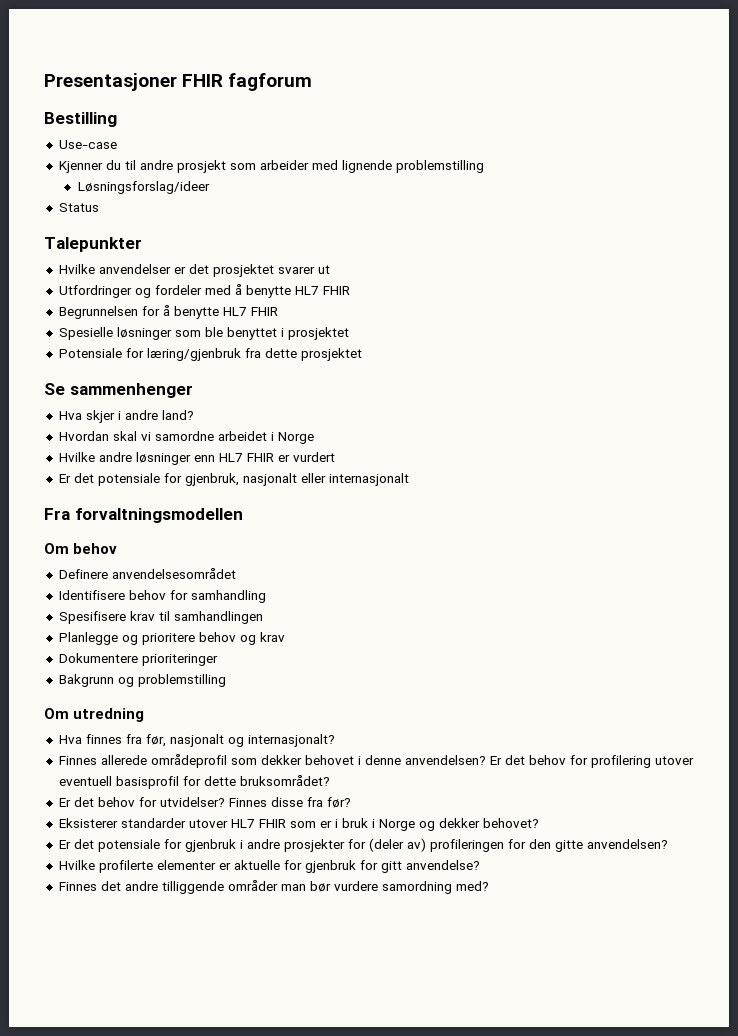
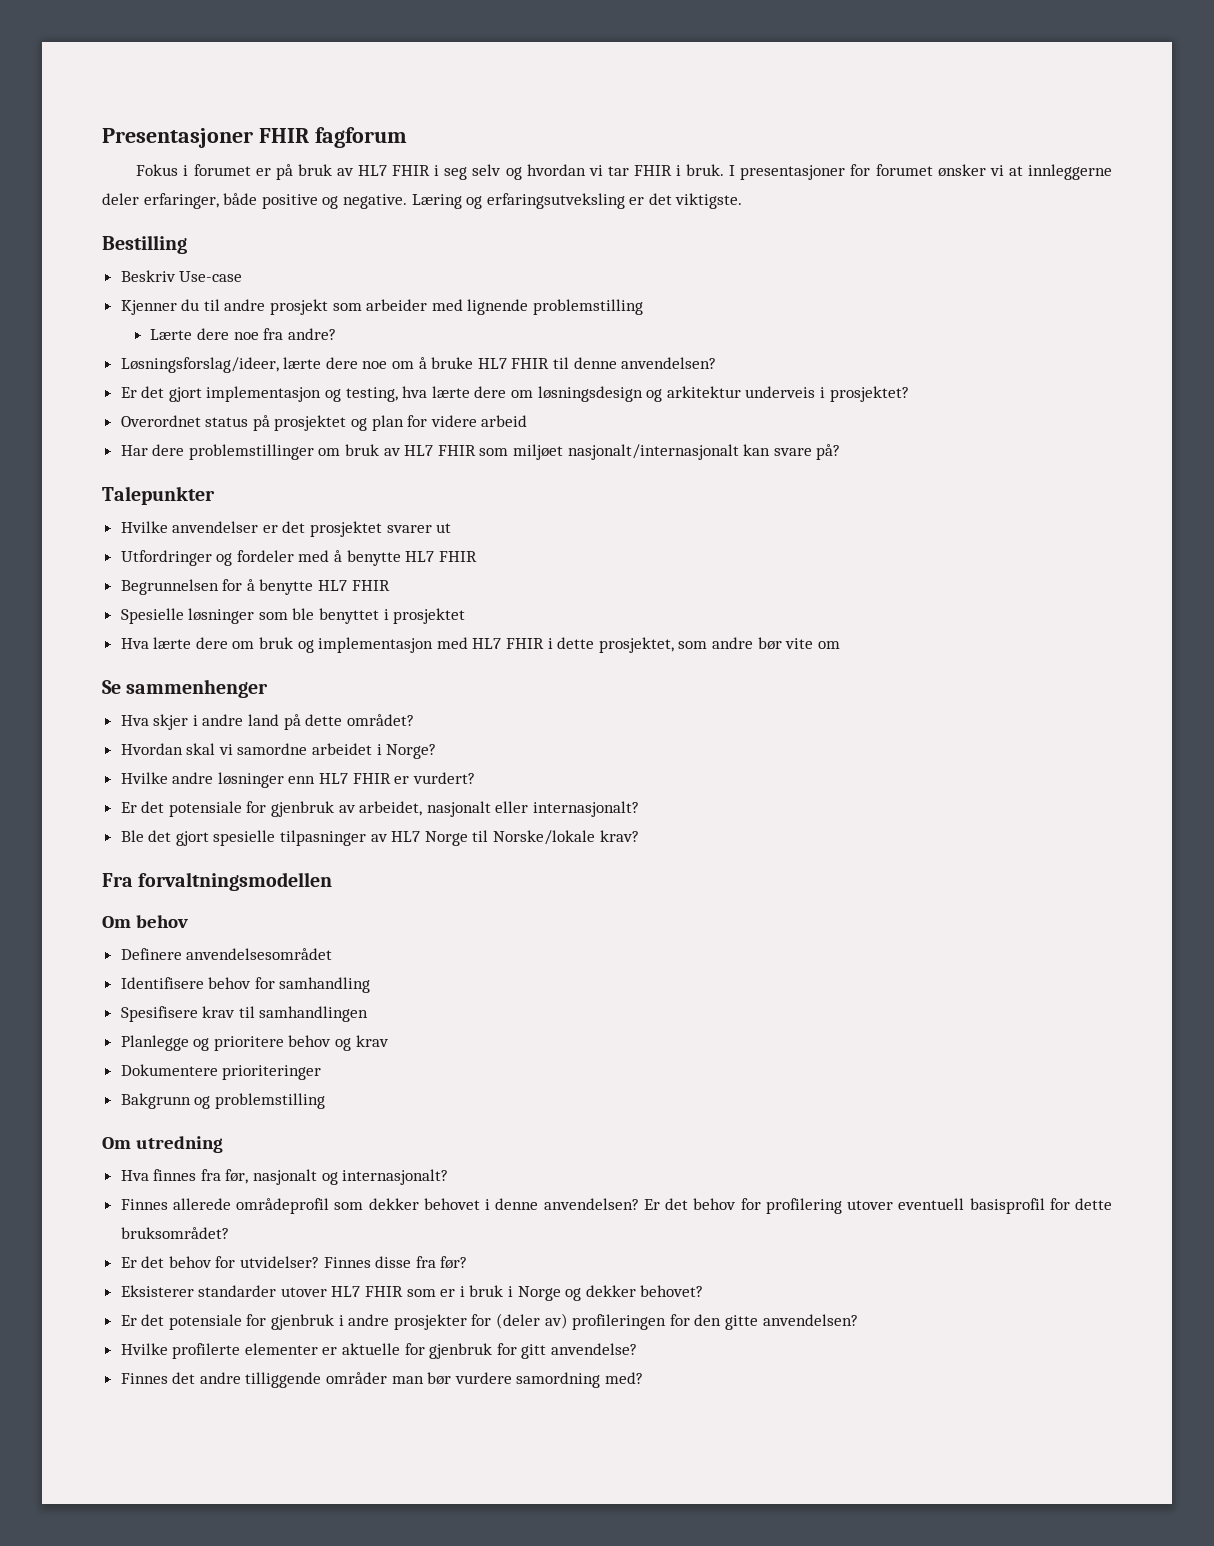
+ Fokus i forumet er på bruk av HL7 FHIR i seg selv og hvordan vi tar FHIR i bruk. I presentasjoner for forumet ønsker vi at innleggerne deler erfaringer, både positive og negative. Læring og erfaringsutveksling er det viktigste.
- Use-case
+ Beskriv Use-case
- Løsningsforslag/ideer
- Status
+ Lærte dere noe fra andre?
+ Løsningsforslag/ideer, lærte dere noe om å bruke HL7 FHIR til denne anvendelsen?
+ Er det gjort implementasjon og testing, hva lærte dere om løsningsdesign og arkitektur underveis i prosjektet?
+ Overordnet status på prosjektet og plan for videre arbeid
+ Har dere problemstillinger om bruk av HL7 FHIR som miljøet nasjonalt/internasjonalt kan svare på?
- Potensiale for læring/gjenbruk fra dette prosjektet
+ Hva lærte dere om bruk og implementasjon med HL7 FHIR i dette prosjektet, som andre bør vite om
- Hva skjer i andre land?
+ Hva skjer i andre land på dette området?
- Hvordan skal vi samordne arbeidet i Norge
+ Hvordan skal vi samordne arbeidet i Norge?
- Hvilke andre løsninger enn HL7 FHIR er vurdert
- Er det potensiale for gjenbruk, nasjonalt eller internasjonalt
+ Hvilke andre løsninger enn HL7 FHIR er vurdert?
+ Er det potensiale for gjenbruk av arbeidet, nasjonalt eller internasjonalt?
+ Ble det gjort spesielle tilpasninger av HL7 Norge til Norske/lokale krav?

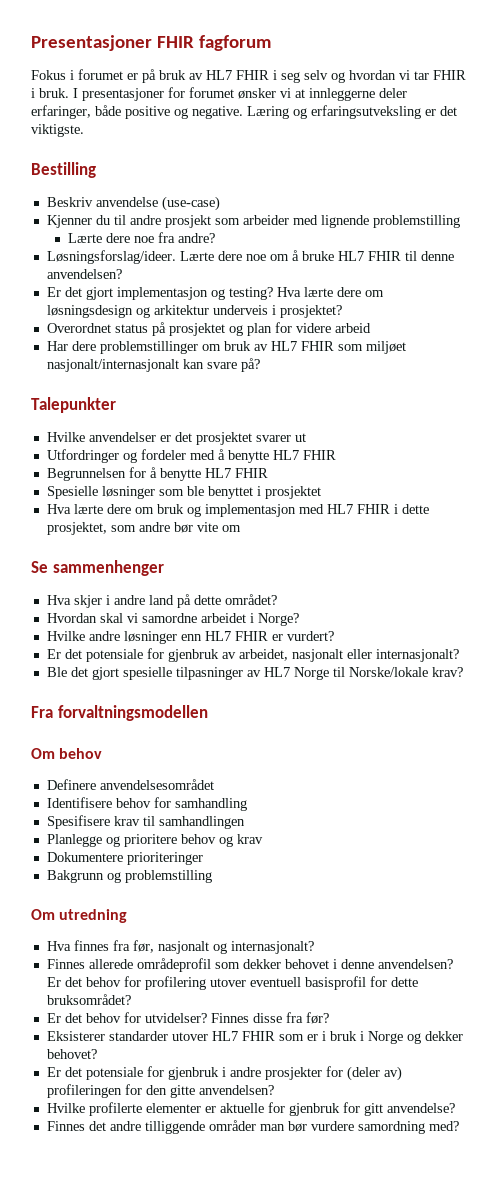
- Beskriv Use-case
+ Beskriv anvendelse (use-case)
- Løsningsforslag/ideer, lærte dere noe om å bruke HL7 FHIR til denne anvendelsen?
+ Løsningsforslag/ideer. Lærte dere noe om å bruke HL7 FHIR til denne anvendelsen?
- Er det gjort implementasjon og testing, hva lærte dere om løsningsdesign og arkitektur underveis i prosjektet?
+ Er det gjort implementasjon og testing? Hva lærte dere om løsningsdesign og arkitektur underveis i prosjektet?

